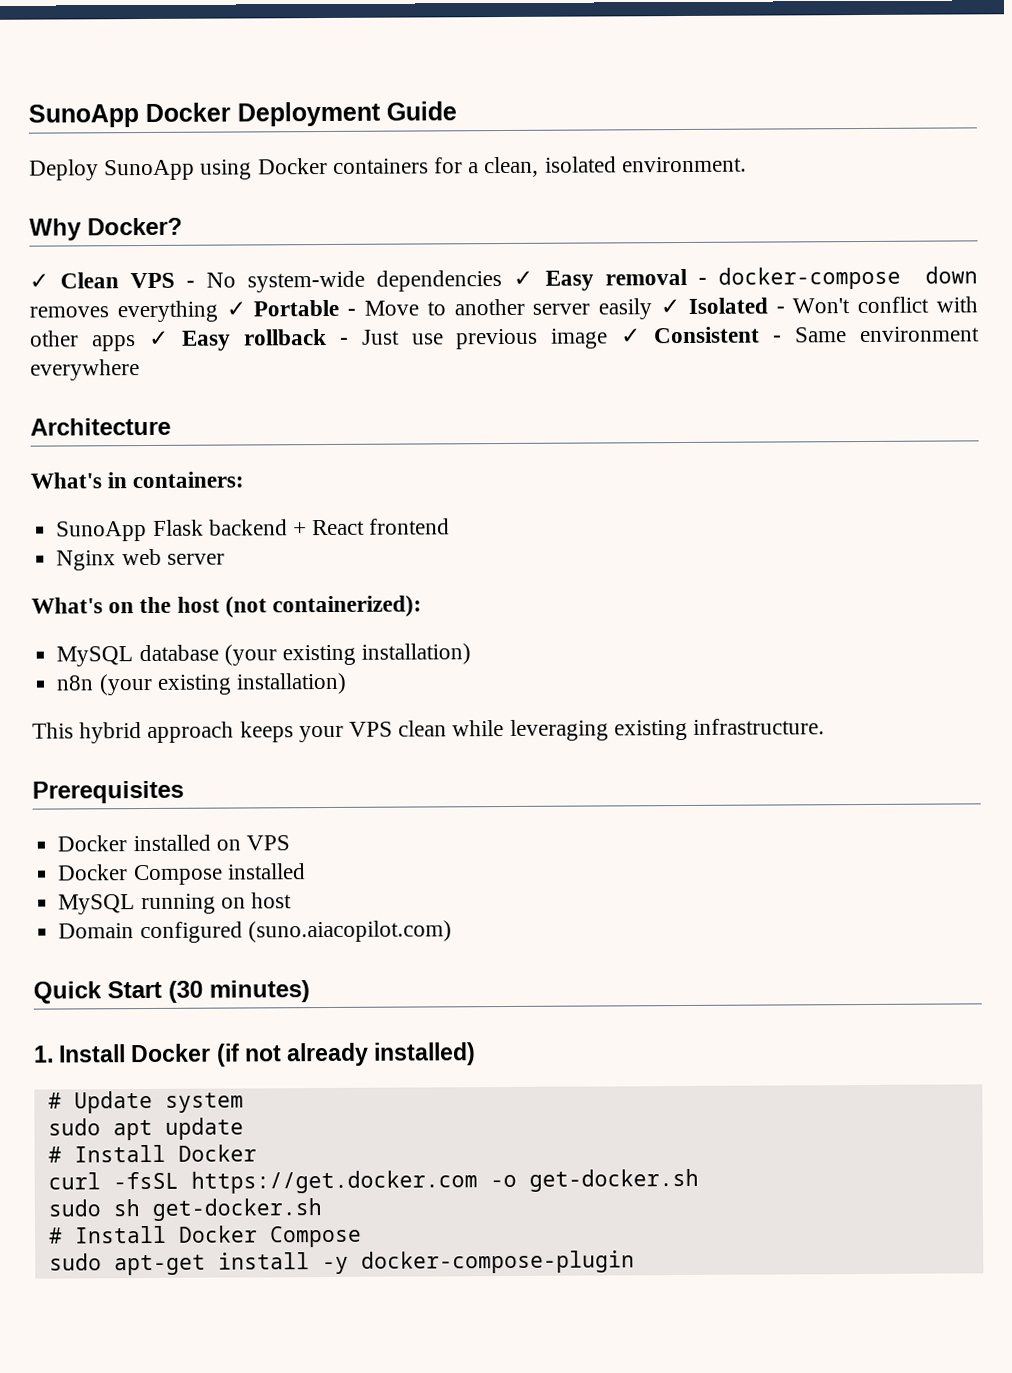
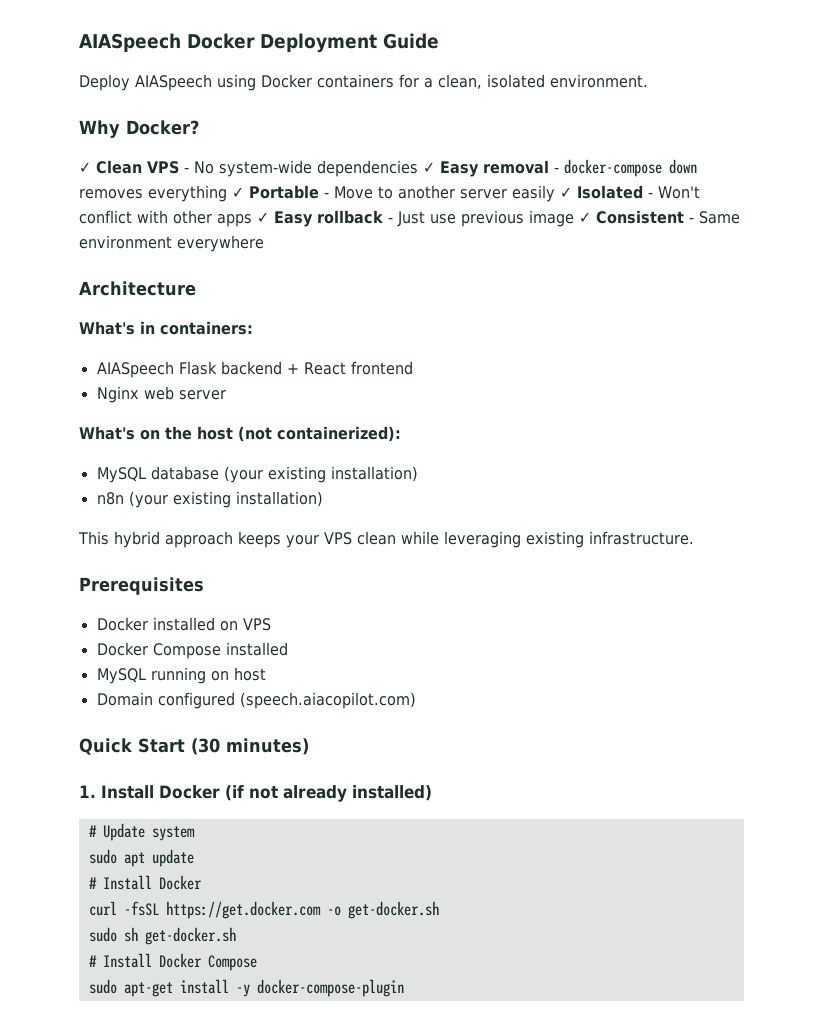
- SunoApp Docker Deployment Guide
+ AIASpeech Docker Deployment Guide
- Deploy SunoApp using Docker containers for a clean, isolated environment.
+ Deploy AIASpeech using Docker containers for a clean, isolated environment.
- SunoApp Flask backend + React frontend
+ AIASpeech Flask backend + React frontend
- Domain configured (suno.aiacopilot.com)
+ Domain configured (speech.aiacopilot.com)

